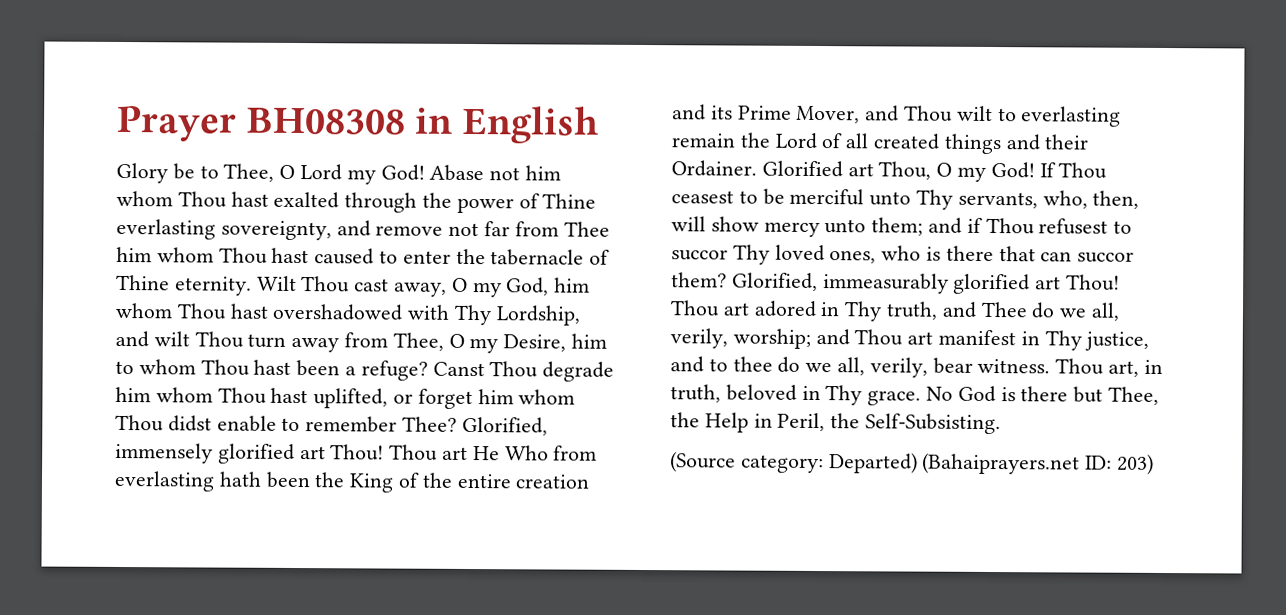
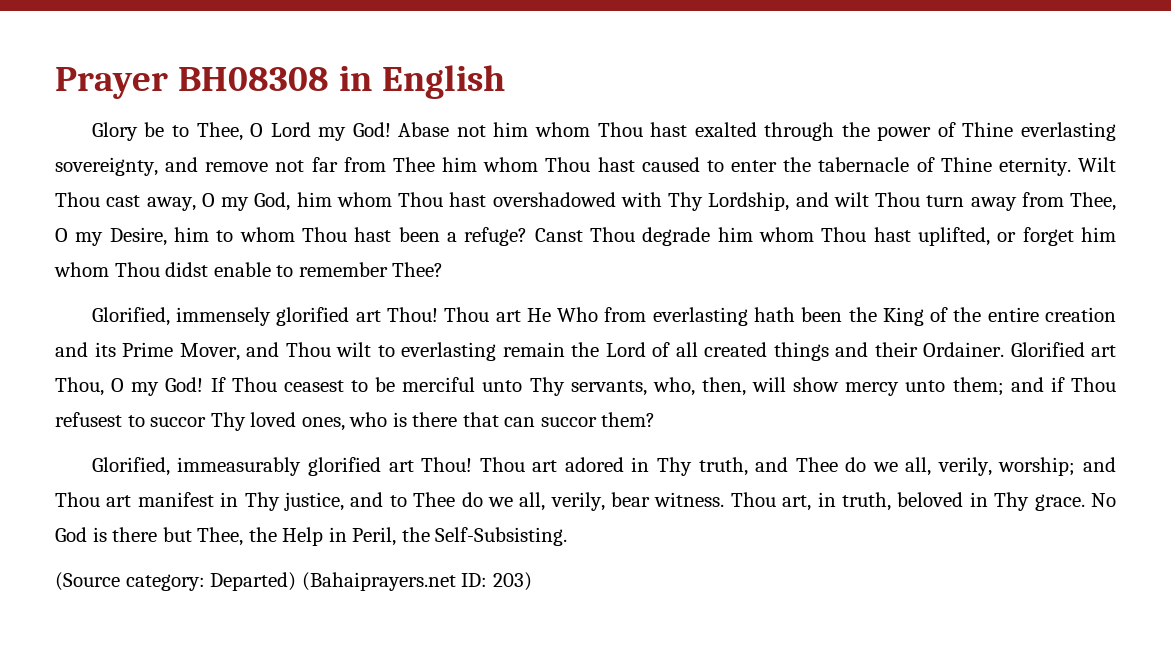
- Canst Thou degrade him whom Thou hast uplifted, or forget him whom Thou didst enable to remember Thee? Glorified, immensely glorified art Thou!
+ Canst Thou degrade him whom Thou hast uplifted, or forget him whom Thou didst enable to remember Thee?
+ Glorified, immensely glorified art Thou!
- If Thou ceasest to be merciful unto Thy servants, who, then, will show mercy unto them; and if Thou refusest to succor Thy loved ones, who is there that can succor them? Glorified, immeasurably glorified art Thou!
+ If Thou ceasest to be merciful unto Thy servants, who, then, will show mercy unto them; and if Thou refusest to succor Thy loved ones, who is there that can succor them?
+ Glorified, immeasurably glorified art Thou!
- Thou art adored in Thy truth, and Thee do we all, verily, worship; and Thou art manifest in Thy justice, and to thee do we all, verily, bear witness.
+ Thou art adored in Thy truth, and Thee do we all, verily, worship; and Thou art manifest in Thy justice, and to Thee do we all, verily, bear witness.

